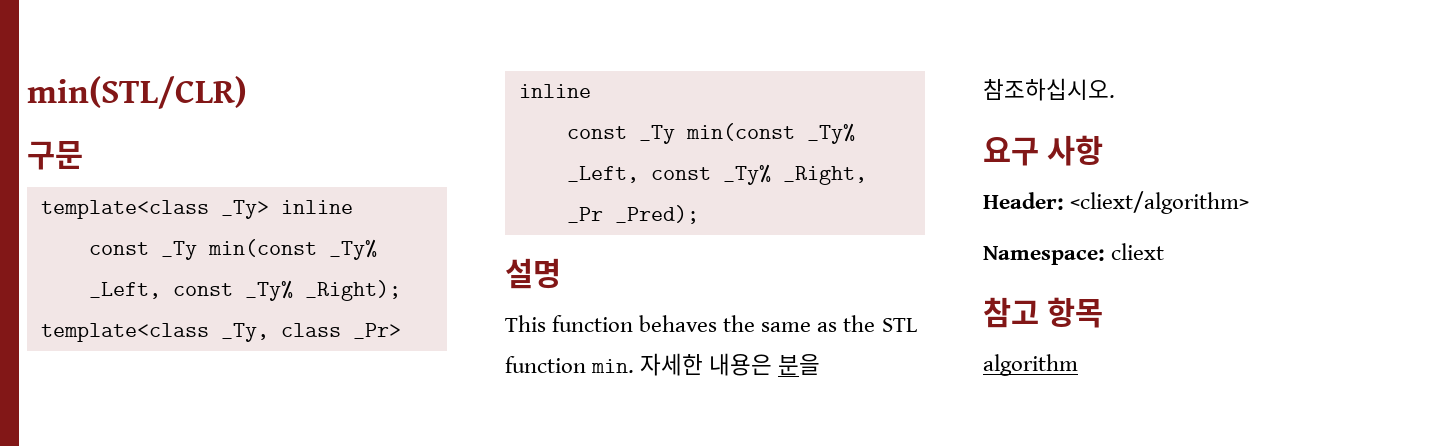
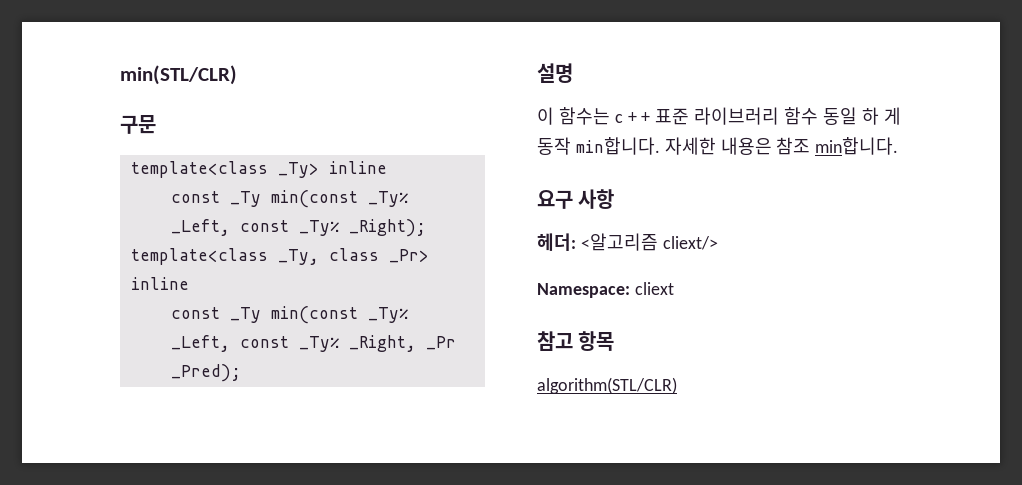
- This function behaves the same as the STL function min. 자세한 내용은 분을 참조하십시오.
+ 이 함수는 c + + 표준 라이브러리 함수 동일 하 게 동작 min합니다. 자세한 내용은 참조 min합니다.
- Header: <cliext/algorithm>
+ 헤더: <알고리즘 cliext/>
- algorithm
+ algorithm(STL/CLR)

